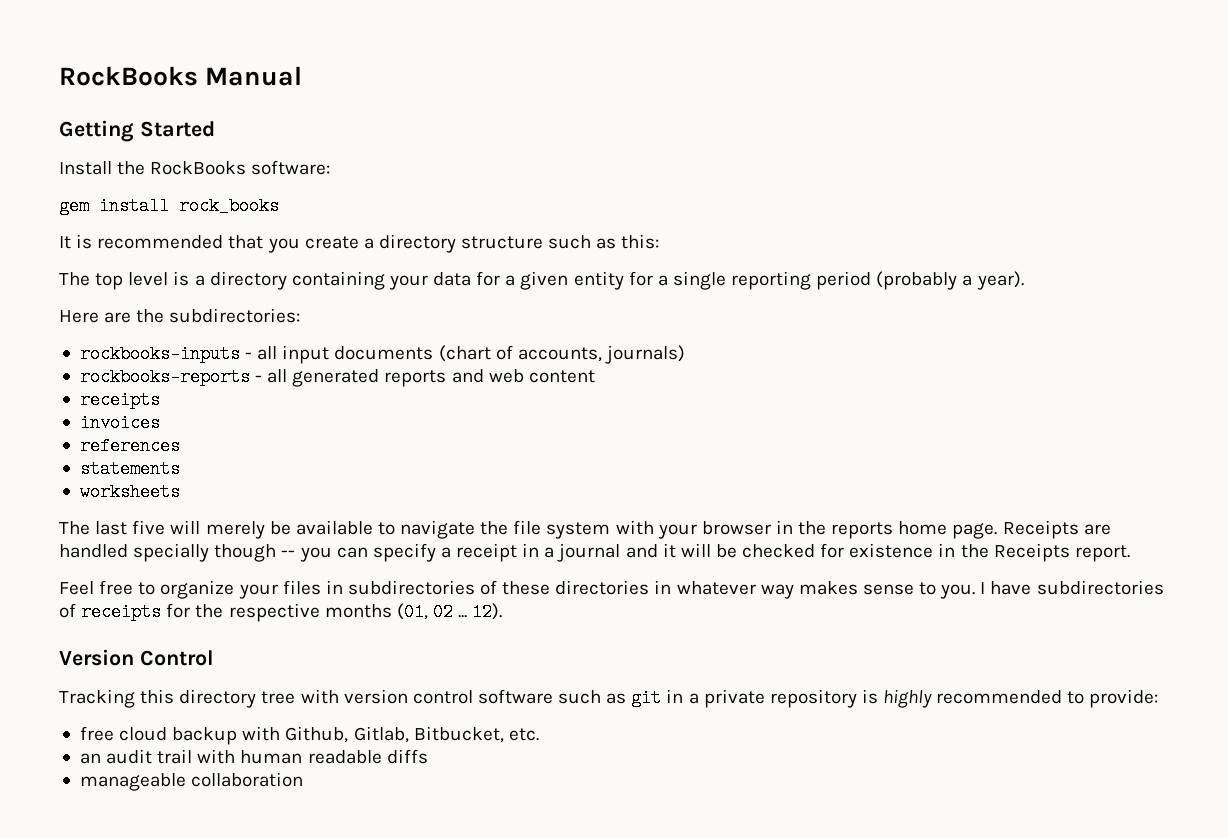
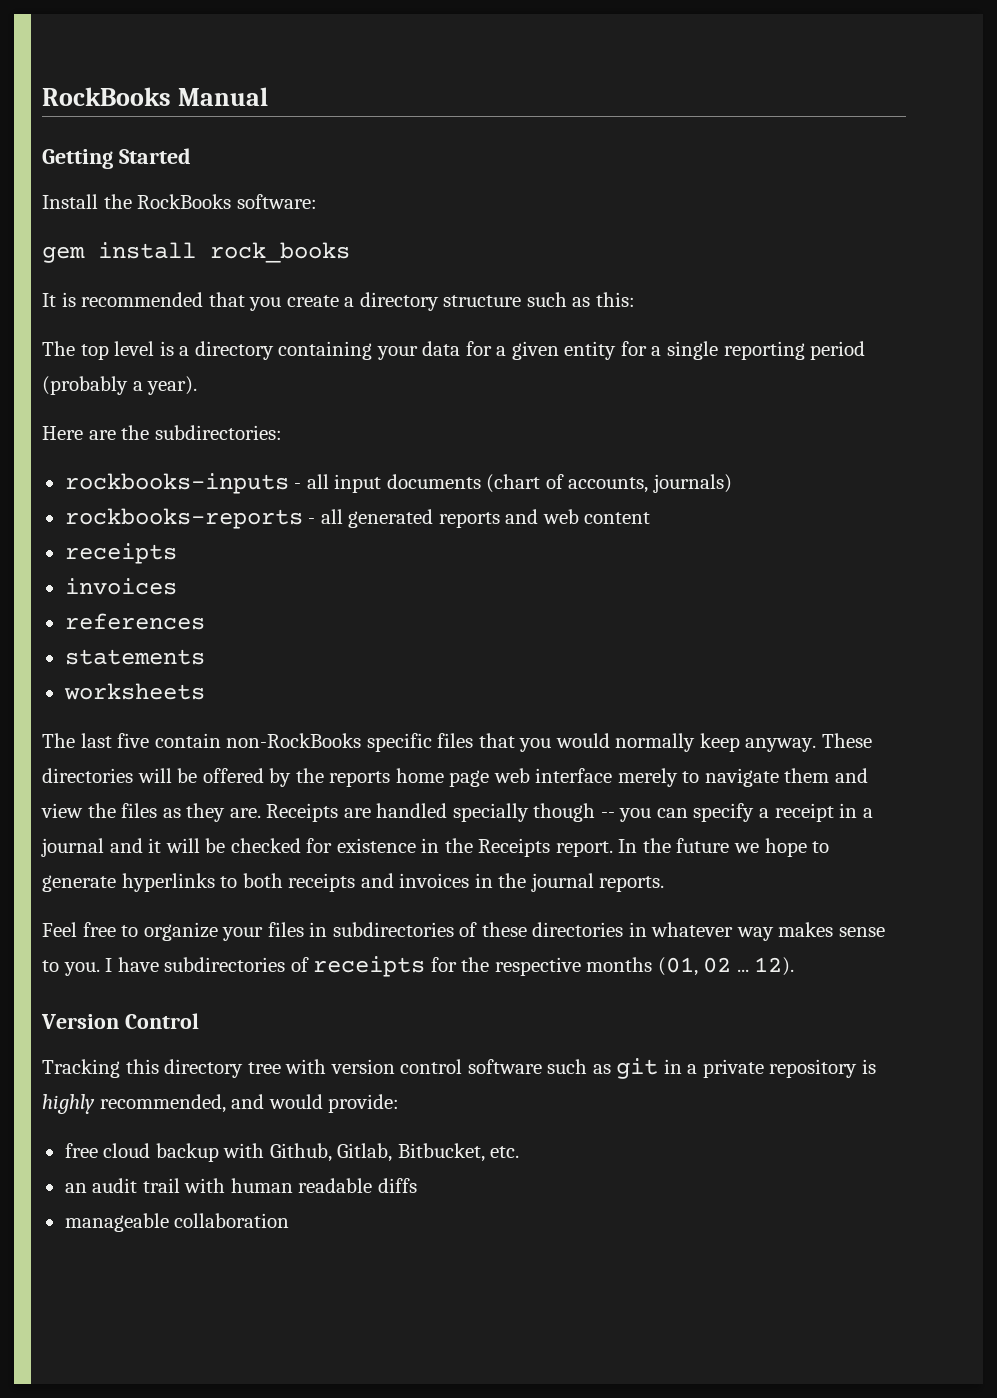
- The last five will merely be available to navigate the file system with your browser in the reports home page.
+ The last five contain non-RockBooks specific files that you would normally keep anyway. These directories will be offered by the reports home page web interface merely to navigate them and view the files as they are.
+ In the future we hope to generate hyperlinks to both receipts and invoices in the journal reports.
- Tracking this directory tree with version control software such as git in a private repository is highly recommended to provide:
+ Tracking this directory tree with version control software such as git in a private repository is highly recommended, and would provide:

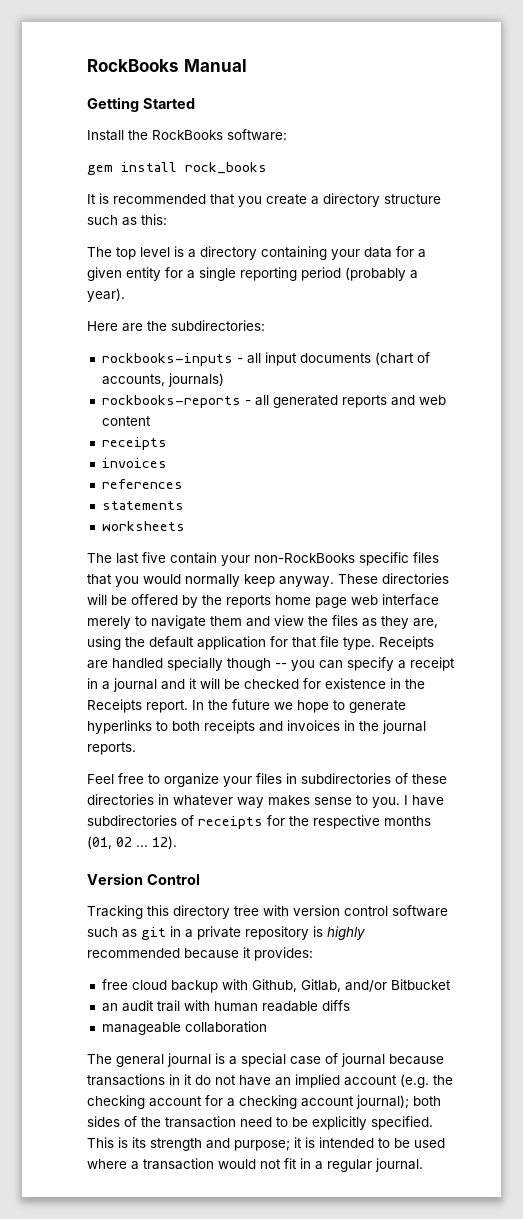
- The last five contain non-RockBooks specific files that you would normally keep anyway.
+ The last five contain your non-RockBooks specific files that you would normally keep anyway.
- These directories will be offered by the reports home page web interface merely to navigate them and view the files as they are.
+ These directories will be offered by the reports home page web interface merely to navigate them and view the files as they are, using the default application for that file type.
- Tracking this directory tree with version control software such as git in a private repository is highly recommended, and would provide:
+ Tracking this directory tree with version control software such as git in a private repository is highly recommended because it provides:
- free cloud backup with Github, Gitlab, Bitbucket, etc.
+ free cloud backup with Github, Gitlab, and/or Bitbucket
+ The general journal is a special case of journal because transactions in it do not have an implied account (e.g. the checking account for a checking account journal); both sides of the transaction need to be explicitly specified. This is its strength and purpose; it is intended to be used where a transaction would not fit in a regular journal.

